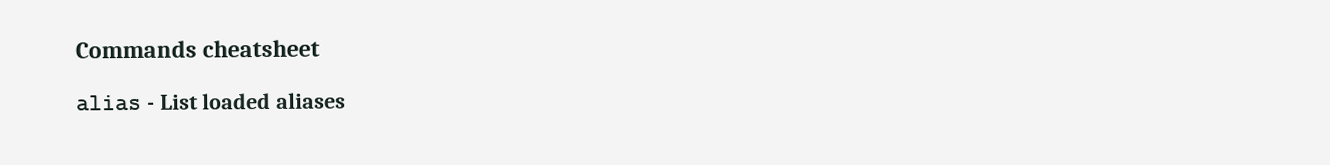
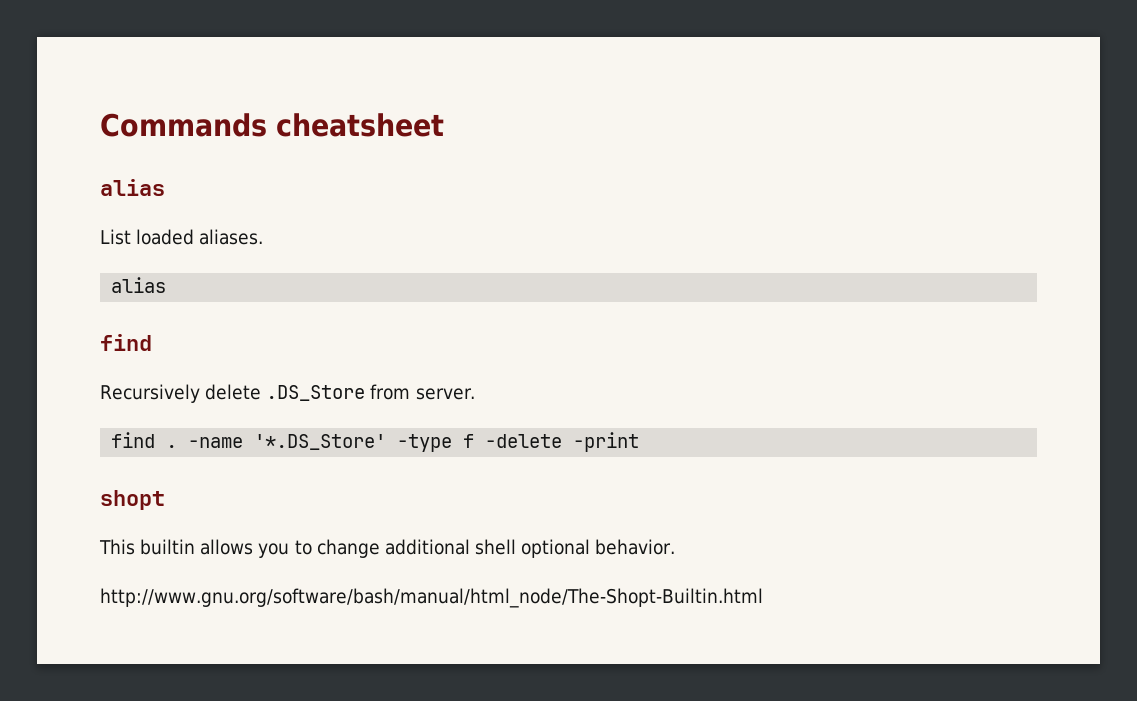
  Commands cheatsheet
- alias - List loaded aliases
+ alias
+ List loaded aliases.
+ alias
+ find
+ Recursively delete .DS_Store from server.
+ find . -name '*.DS_Store' -type f -delete -print
+ shopt
+ This builtin allows you to change additional shell optional behavior.
+ http://www.gnu.org/software/bash/manual/html_node/The-Shopt-Builtin.html

